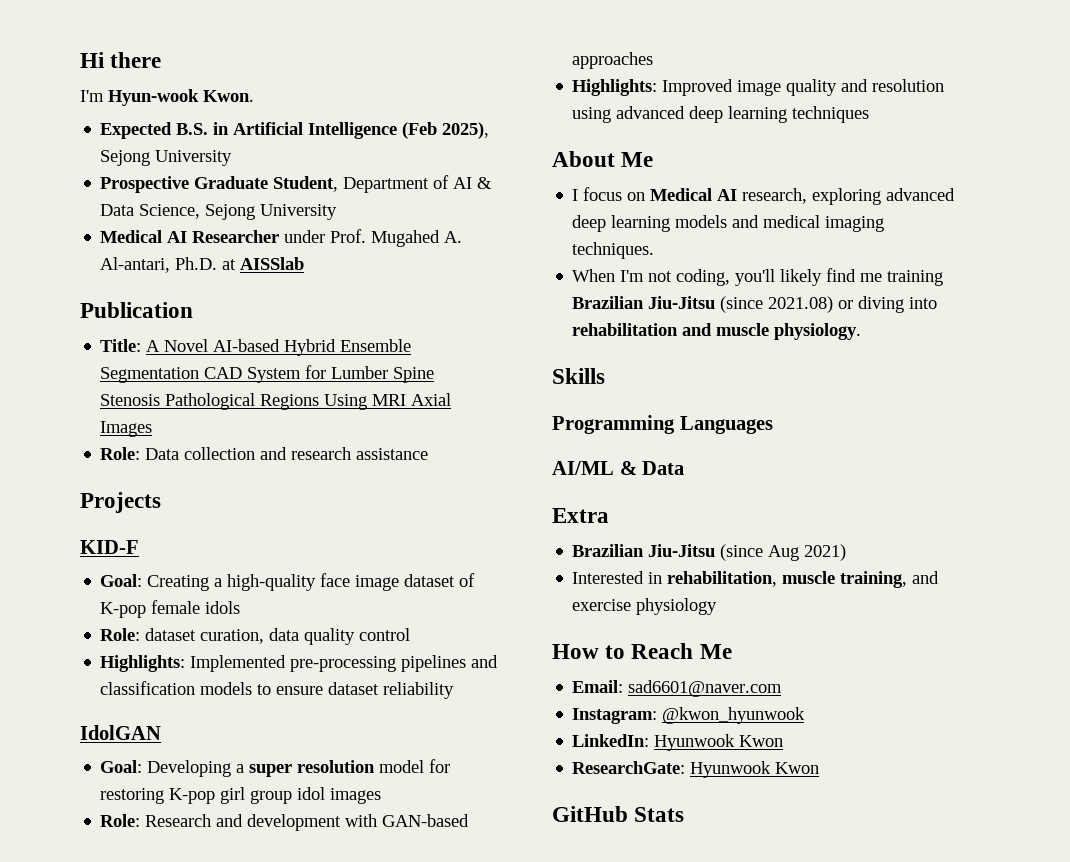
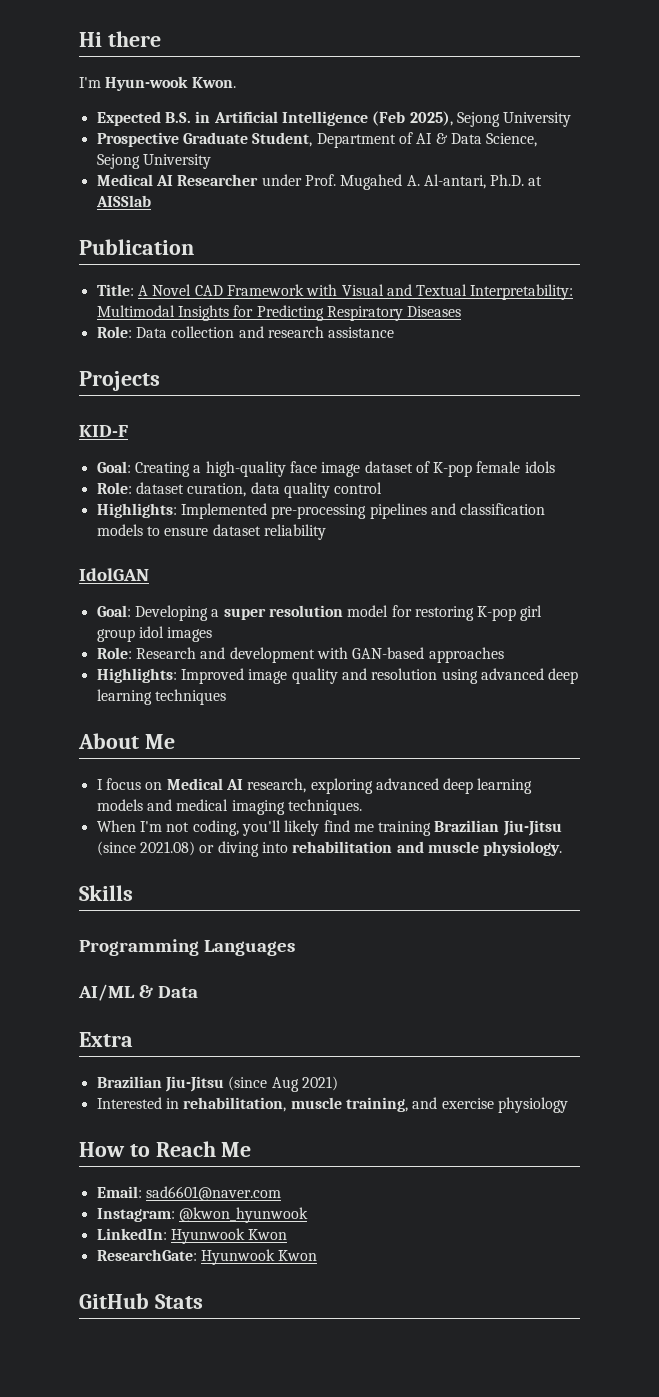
- Title: A Novel AI-based Hybrid Ensemble Segmentation CAD System for Lumber Spine Stenosis Pathological Regions Using MRI Axial Images
+ Title: A Novel CAD Framework with Visual and Textual Interpretability: Multimodal Insights for Predicting Respiratory Diseases

